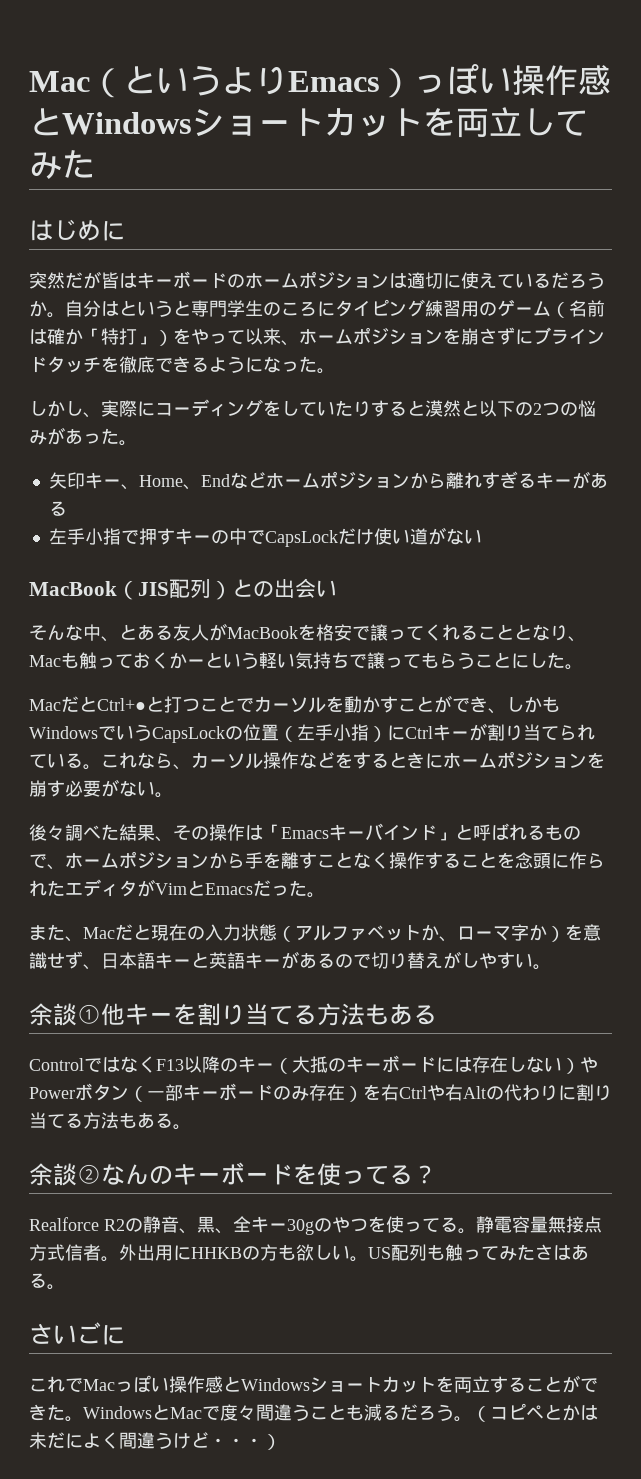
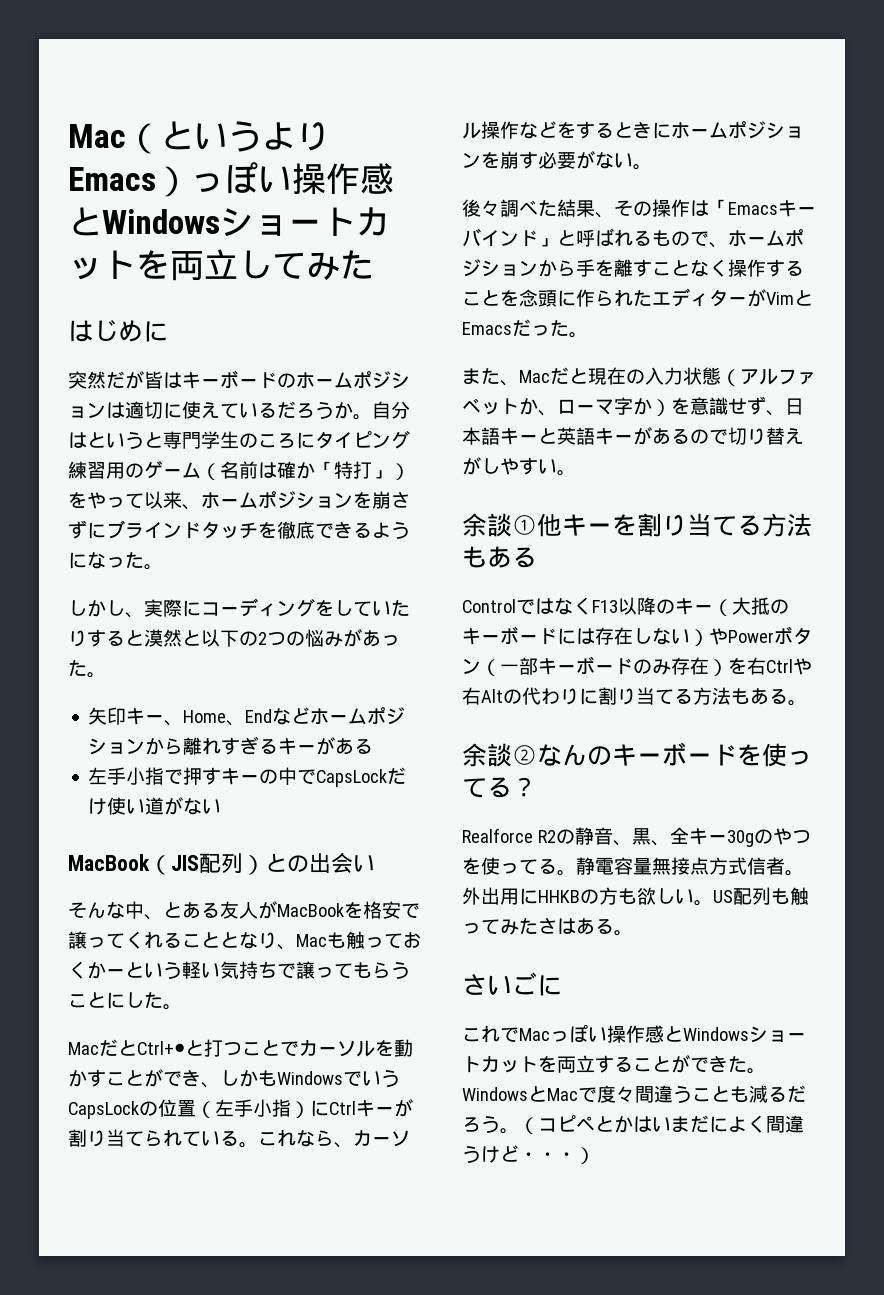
- 後々調べた結果、その操作は「Emacsキーバインド」と呼ばれるもので、ホームポジションから手を離すことなく操作することを念頭に作られたエディタがVimとEmacsだった。
+ 後々調べた結果、その操作は「Emacsキーバインド」と呼ばれるもので、ホームポジションから手を離すことなく操作することを念頭に作られたエディターがVimとEmacsだった。
- （コピペとかは未だによく間違うけど・・・）
+ （コピペとかはいまだによく間違うけど・・・）

